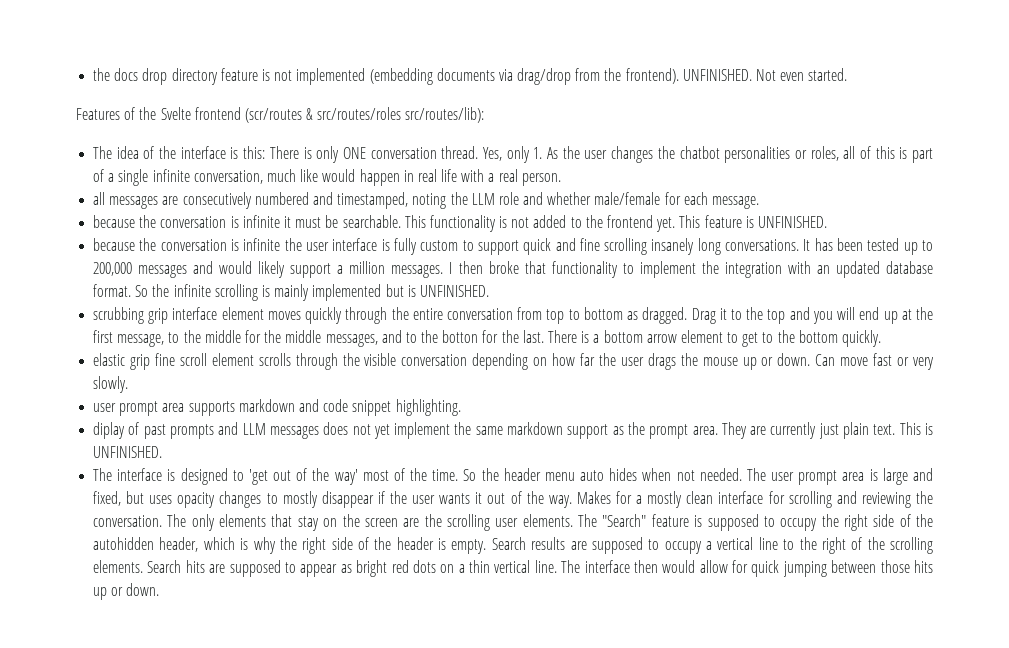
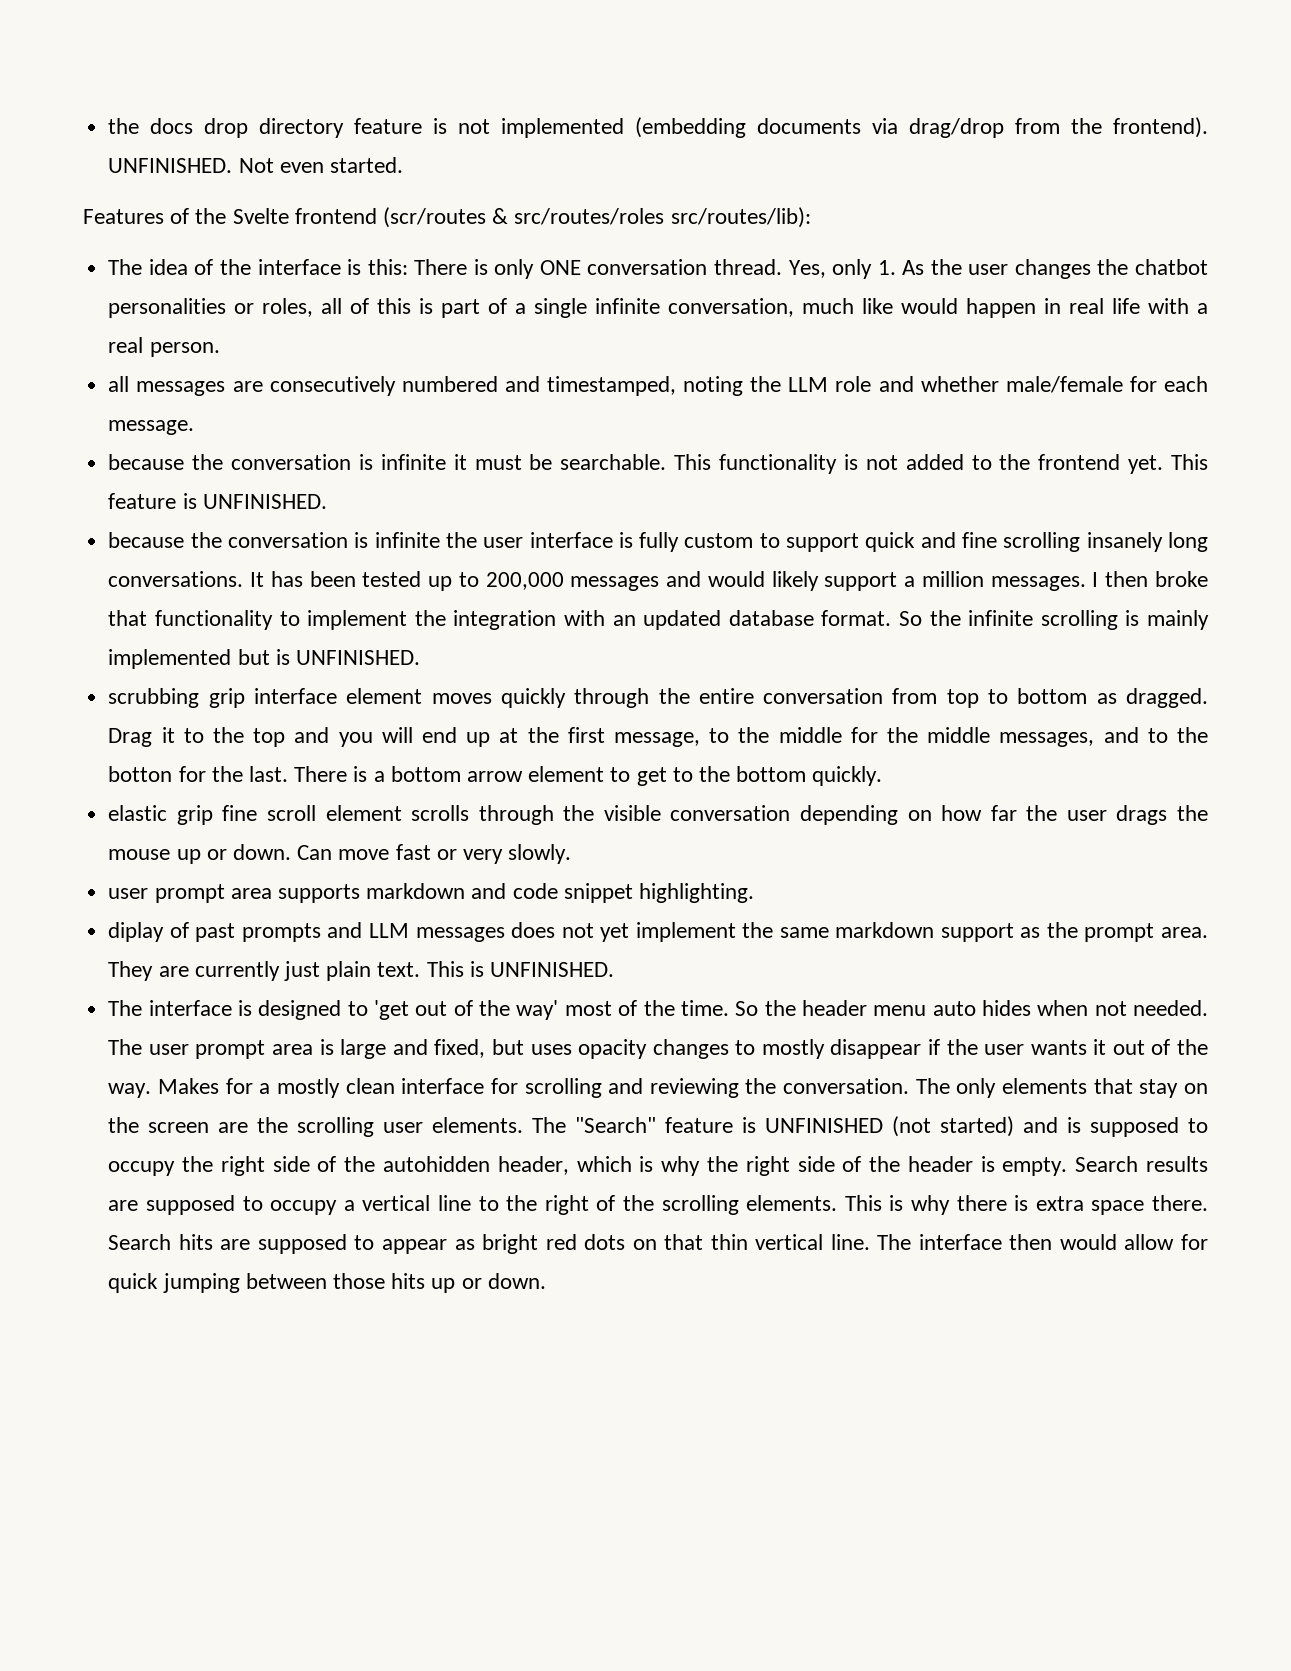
- The "Search" feature is supposed to occupy the right side of the autohidden header, which is why the right side of the header is empty.
+ The "Search" feature is UNFINISHED (not started) and is supposed to occupy the right side of the autohidden header, which is why the right side of the header is empty.
+ This is why there is extra space there.
- Search hits are supposed to appear as bright red dots on a thin vertical line.
+ Search hits are supposed to appear as bright red dots on that thin vertical line.

